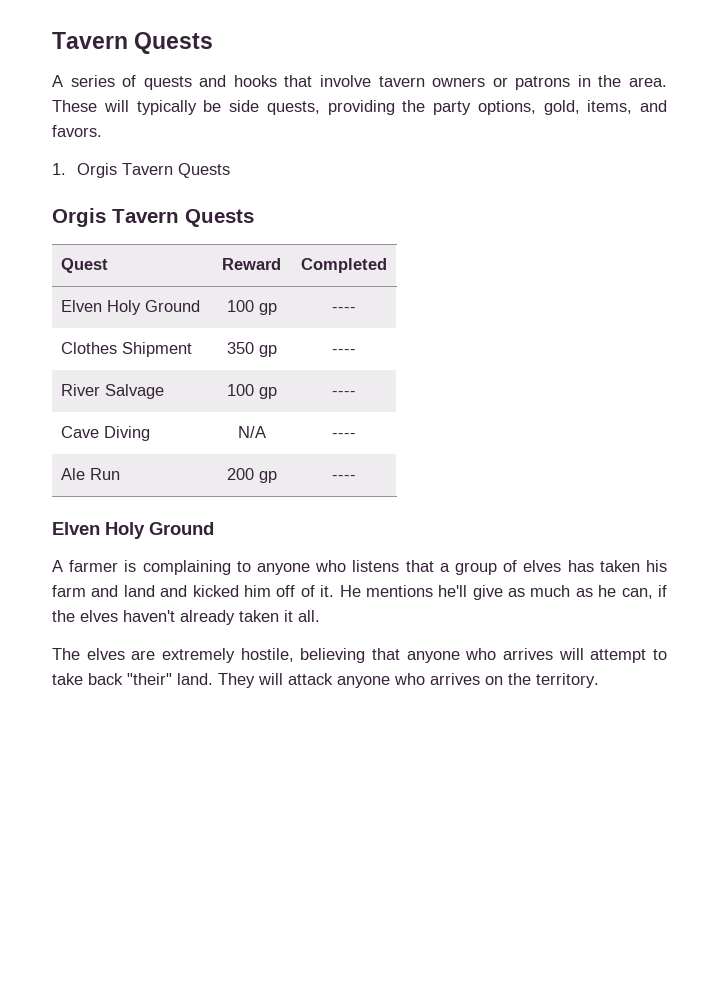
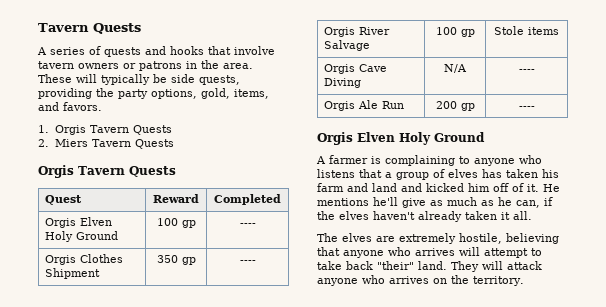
+ 2. Miers Tavern Quests
- Elven Holy Ground | 100 gp | ----
+ Orgis Elven Holy Ground | 100 gp | ----
- Clothes Shipment | 350 gp | ----
+ Orgis Clothes Shipment | 350 gp | ----
- River Salvage | 100 gp | ----
- Cave Diving | N/A | ----
+ Orgis River Salvage | 100 gp | Stole items
+ Orgis Cave Diving | N/A | ----
- Ale Run | 200 gp | ----
- Elven Holy Ground
+ Orgis Ale Run | 200 gp | ----
+ Orgis Elven Holy Ground

